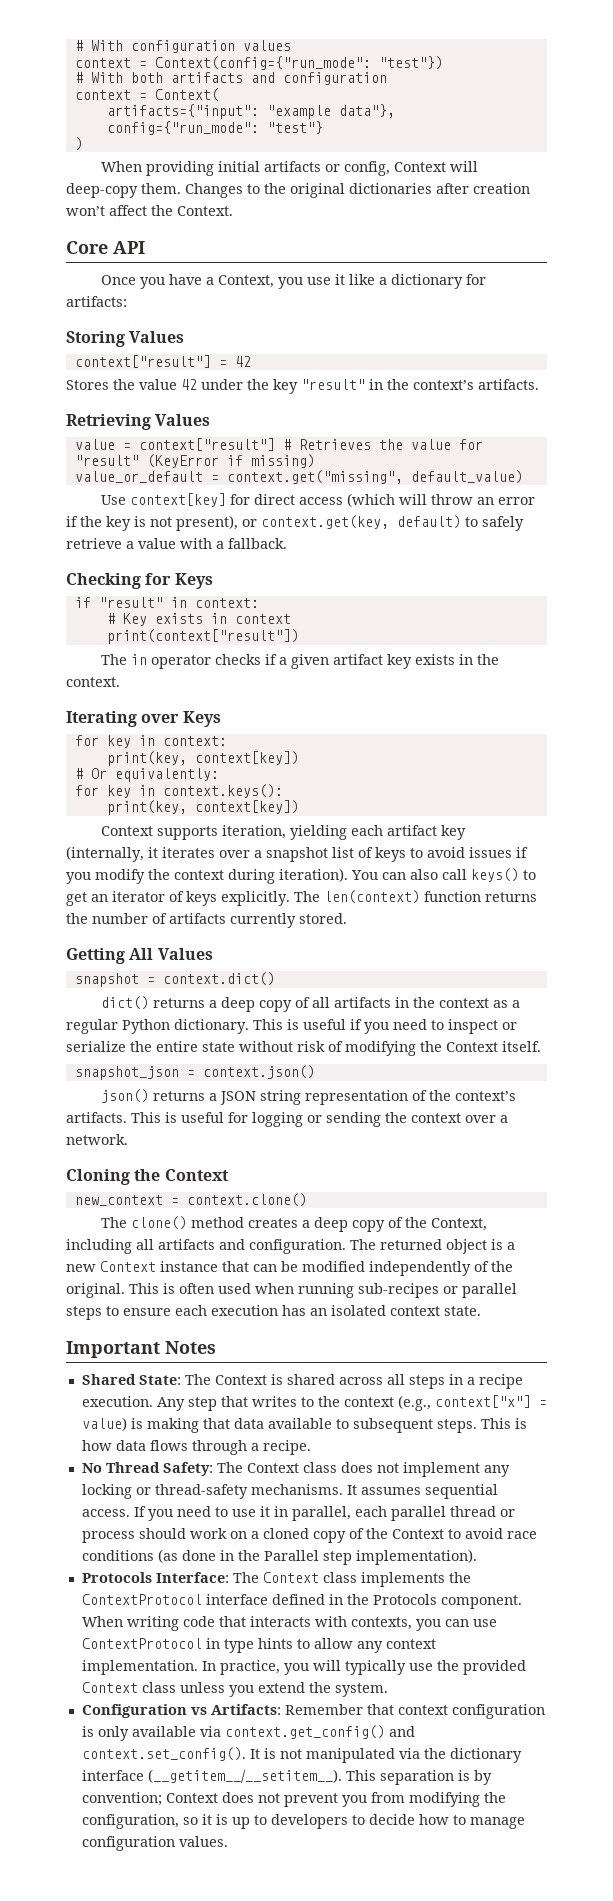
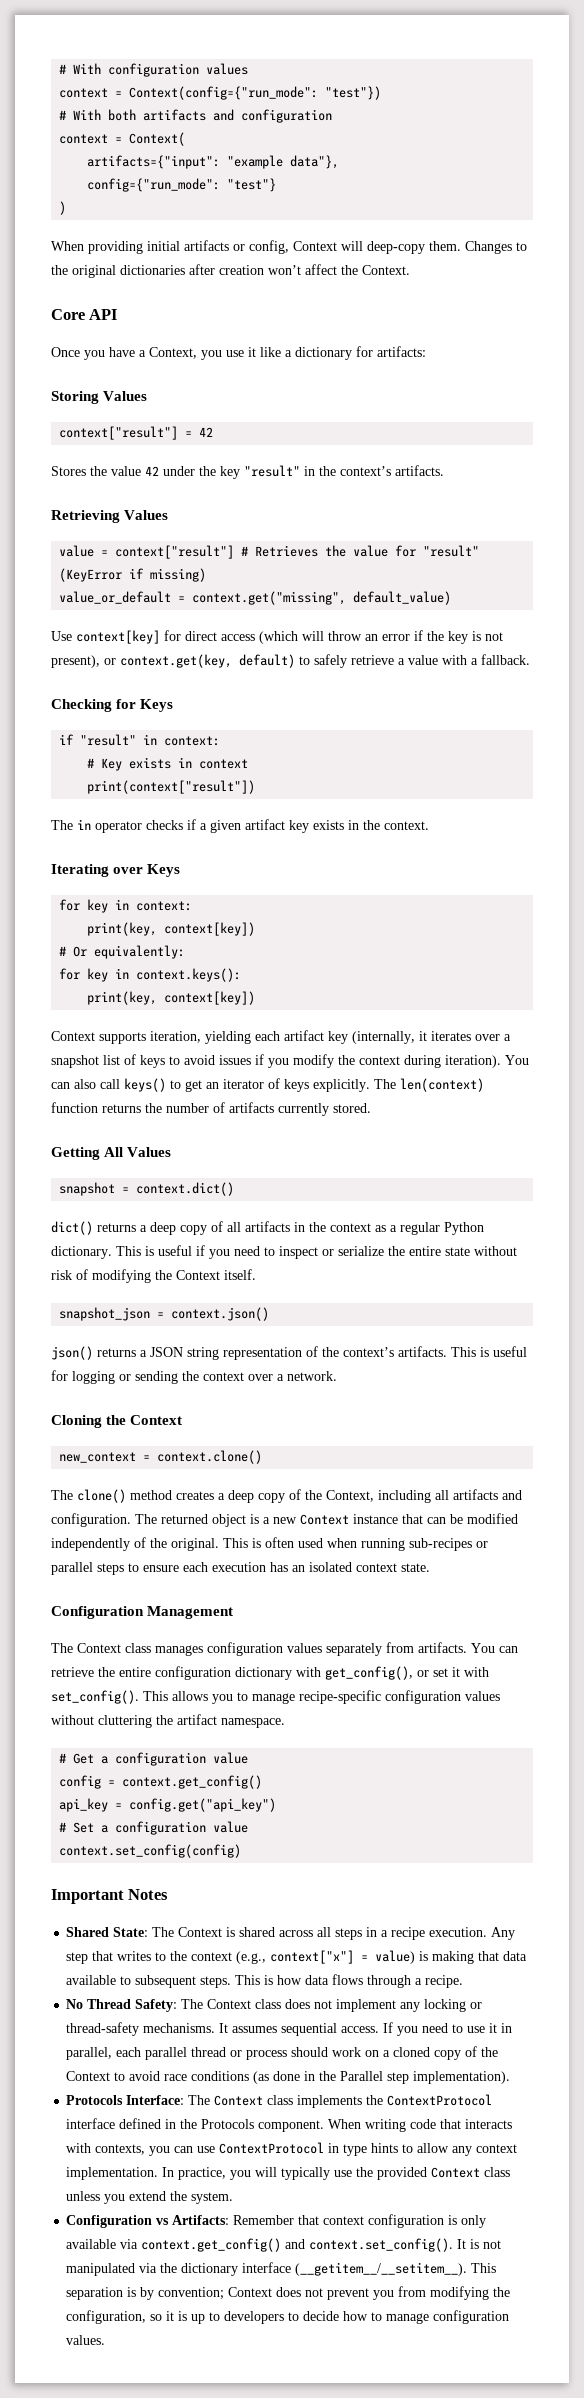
+ Configuration Management
+ The Context class manages configuration values separately from artifacts. You can retrieve the entire configuration dictionary with get_config(), or set it with set_config(). This allows you to manage recipe-specific configuration values without cluttering the artifact namespace.
+ # Get a configuration value
+ config = context.get_config()
+ api_key = config.get("api_key")
+ # Set a configuration value
+ context.set_config(config)

